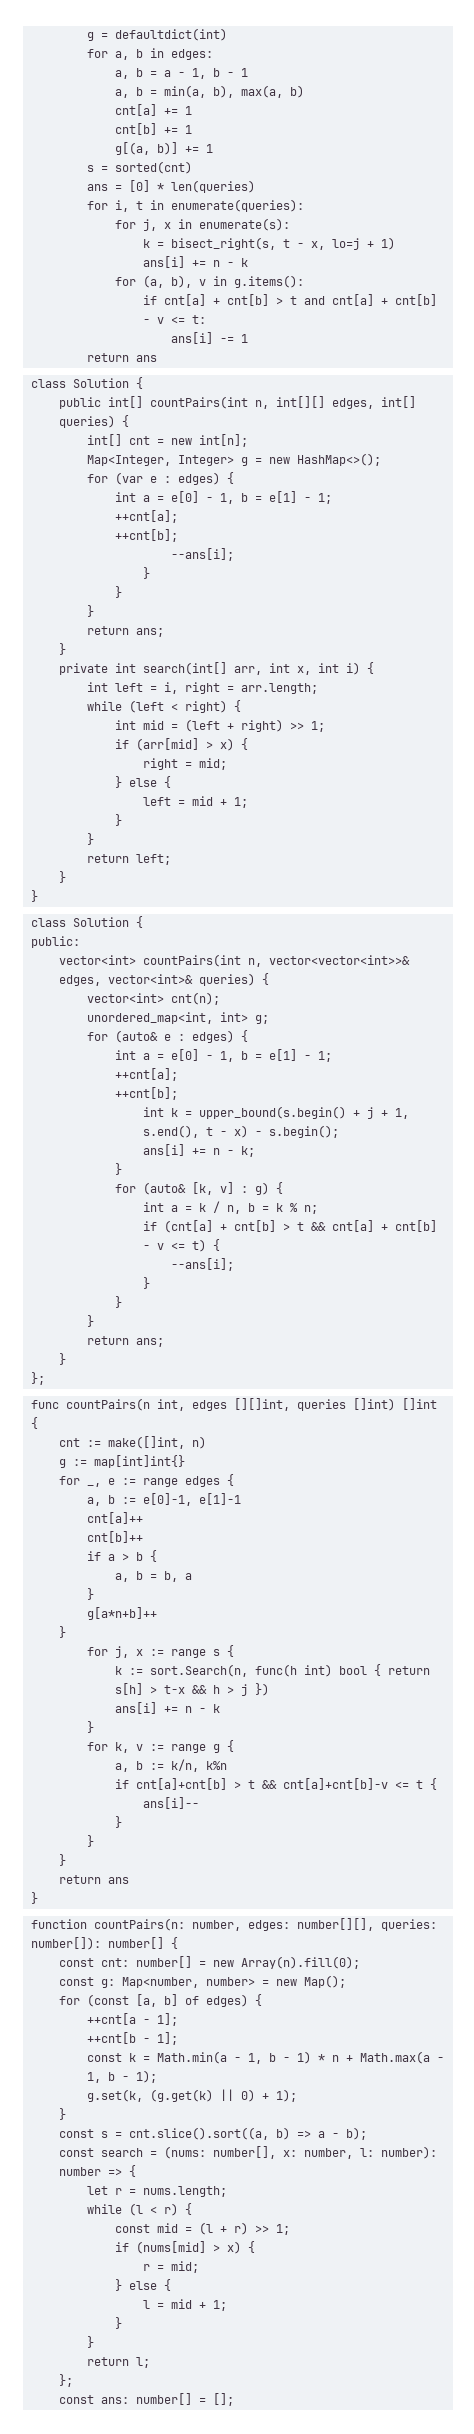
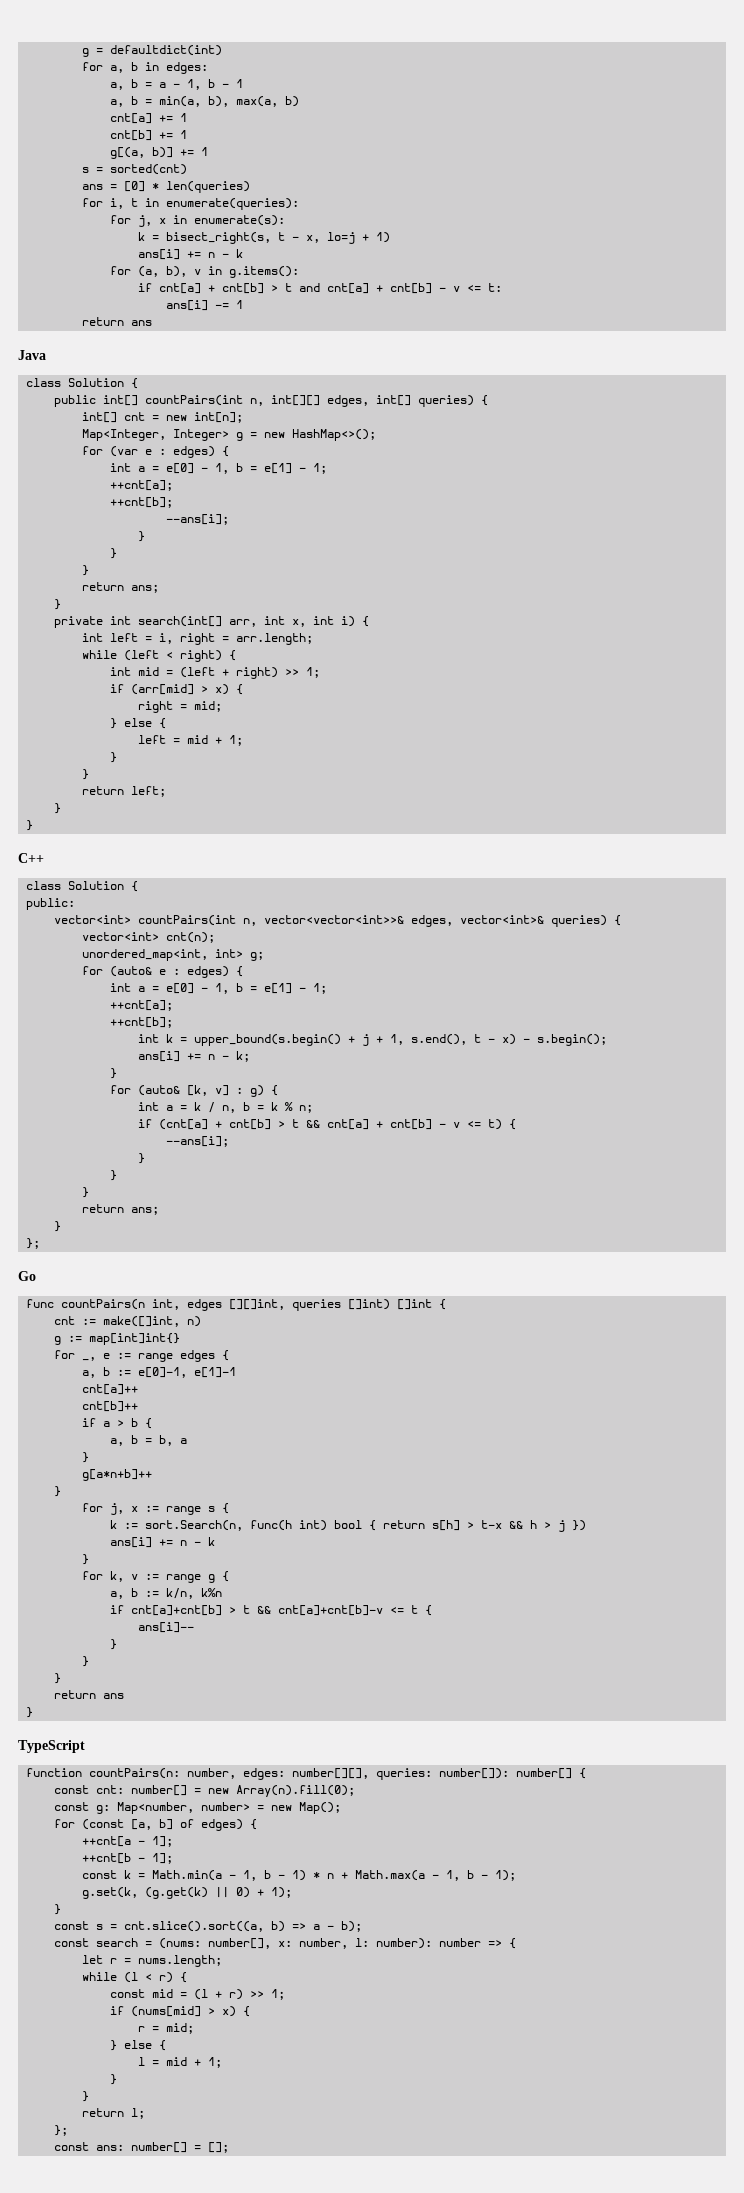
+ Java
+ C++
+ Go
+ TypeScript

